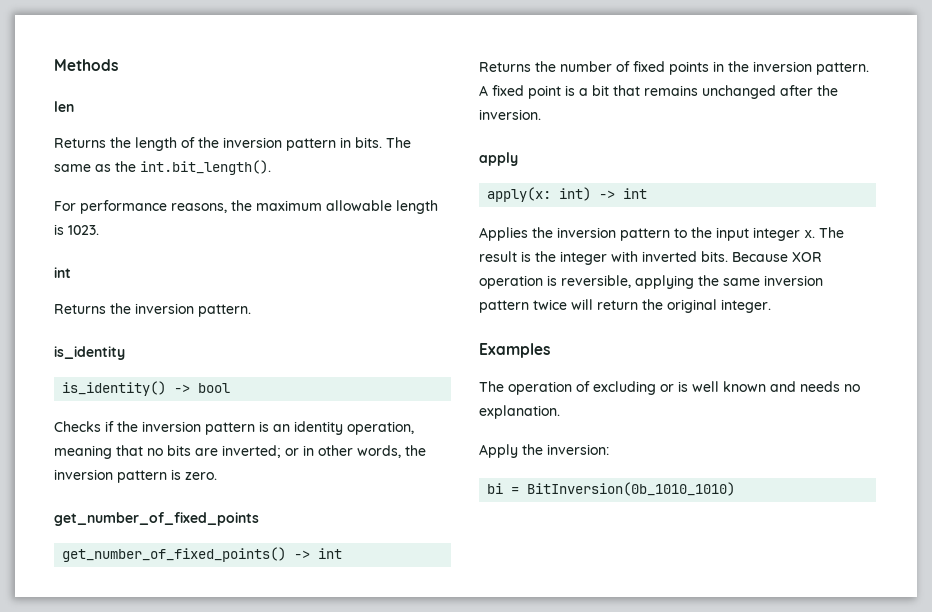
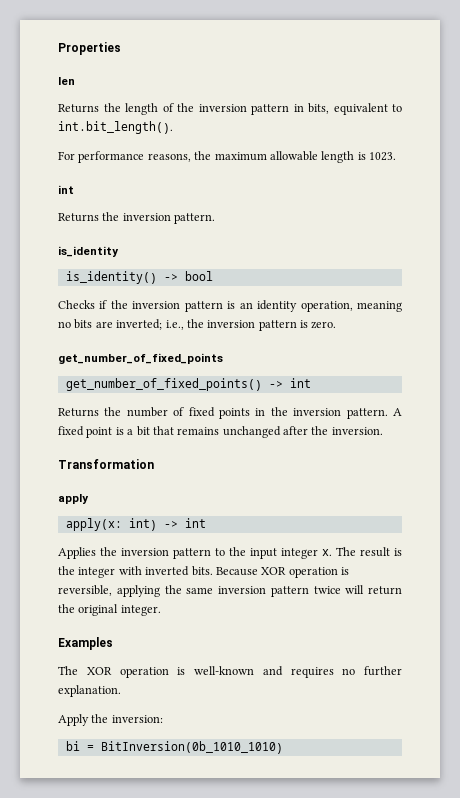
- Methods
+ Properties
- Returns the length of the inversion pattern in bits. The same as the int.bit_length().
+ Returns the length of the inversion pattern in bits, equivalent to int.bit_length().
- Checks if the inversion pattern is an identity operation, meaning that no bits are inverted; or in other words, the inversion pattern is zero.
+ Checks if the inversion pattern is an identity operation, meaning no bits are inverted; i.e., the inversion pattern is zero.
+ Transformation
- The operation of excluding or is well known and needs no explanation.
+ The XOR operation is well-known and requires no further explanation.

